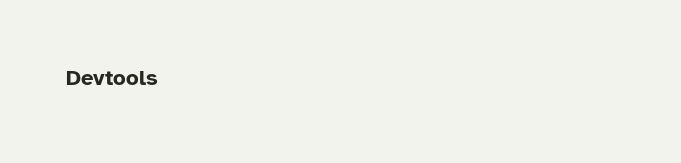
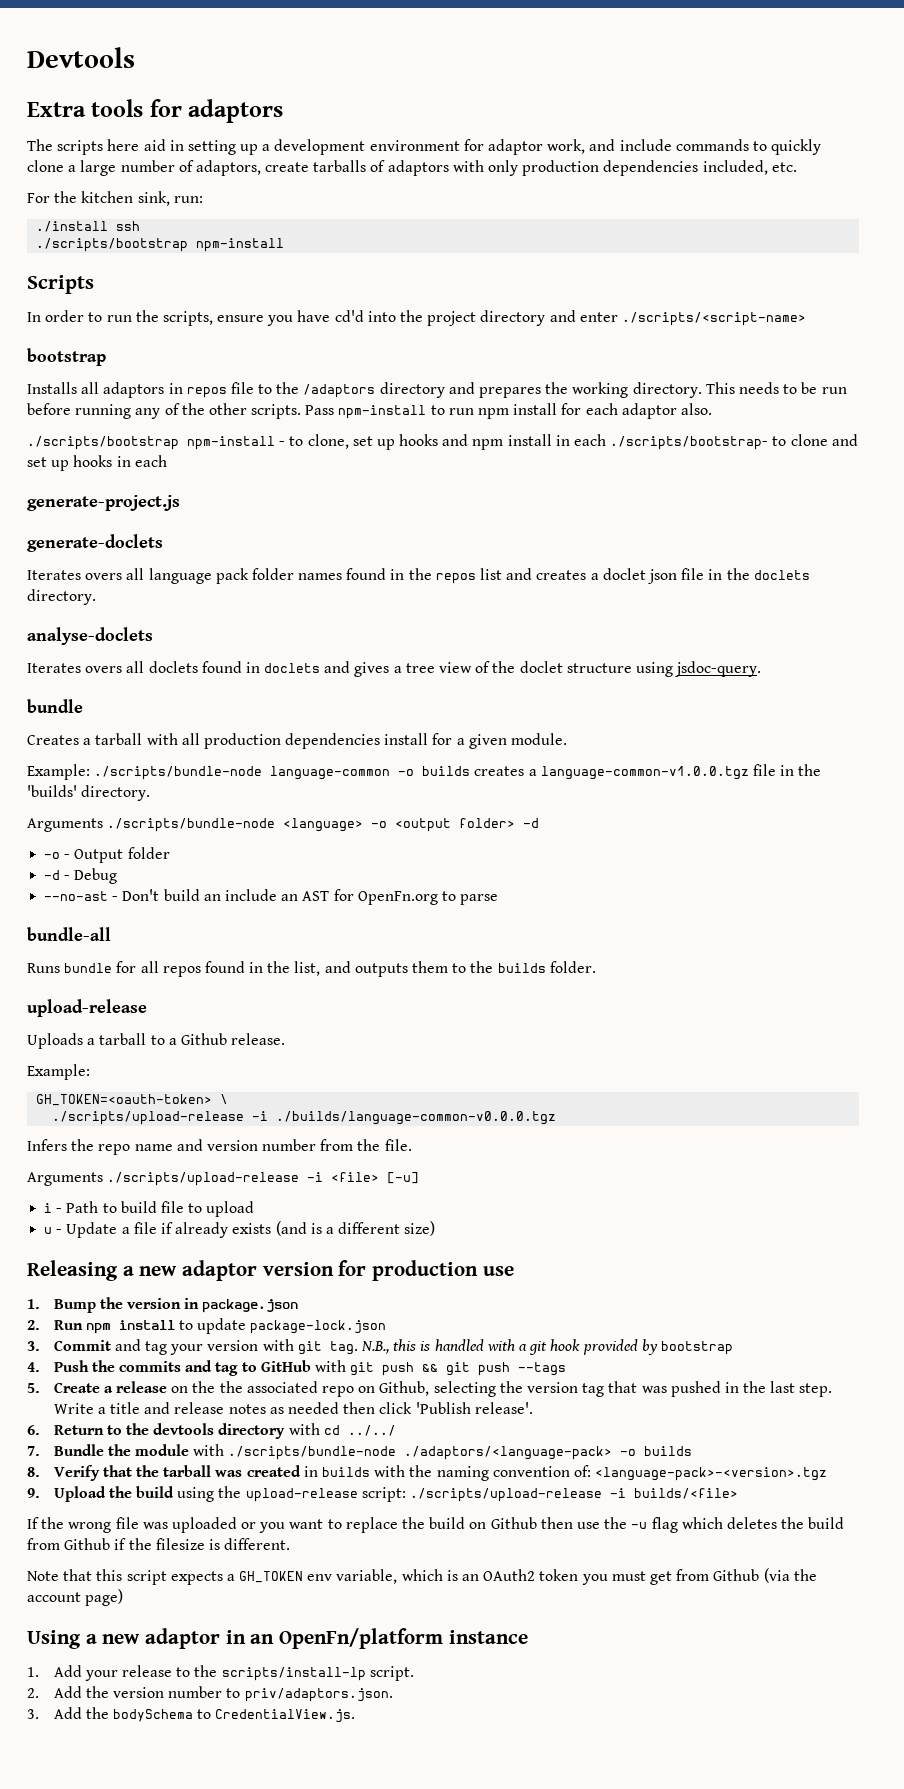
+ Extra tools for adaptors
+ The scripts here aid in setting up a development environment for adaptor work, and include commands to quickly clone a large number of adaptors, create tarballs of adaptors with only production dependencies included, etc.
+ For the kitchen sink, run:
+ ./install ssh
+ ./scripts/bootstrap npm-install
+ Scripts
+ In order to run the scripts, ensure you have cd'd into the project directory and enter ./scripts/<script-name>
+ bootstrap
+ Installs all adaptors in repos file to the /adaptors directory and prepares the working directory. This needs to be run before running any of the other scripts. Pass npm-install to run npm install for each adaptor also.
+ ./scripts/bootstrap npm-install - to clone, set up hooks and npm install in each ./scripts/bootstrap- to clone and set up hooks in each
+ generate-project.js
+ generate-doclets
+ Iterates overs all language pack folder names found in the repos list and creates a doclet json file in the doclets directory.
+ analyse-doclets
+ Iterates overs all doclets found in doclets and gives a tree view of the doclet structure using jsdoc-query.
+ bundle
+ Creates a tarball with all production dependencies install for a given module.
+ Example: ./scripts/bundle-node language-common -o builds creates a language-common-v1.0.0.tgz file in the 'builds' directory.
+ Arguments ./scripts/bundle-node <language> -o <output folder> -d
+ -o - Output folder
+ -d - Debug
+ --no-ast - Don't build an include an AST for OpenFn.org to parse
+ bundle-all
+ Runs bundle for all repos found in the list, and outputs them to the builds folder.
+ upload-release
+ Uploads a tarball to a Github release.
+ Example:
+ GH_TOKEN=<oauth-token> \
+ ./scripts/upload-release -i ./builds/language-common-v0.0.0.tgz
+ Infers the repo name and version number from the file.
+ Arguments ./scripts/upload-release -i <file> [-u]
+ i - Path to build file to upload
+ u - Update a file if already exists (and is a different size)
+ Releasing a new adaptor version for production use
+ 1. Bump the version in package.json
+ 2. Run npm install to update package-lock.json
+ 3. Commit and tag your version with git tag. N.B., this is handled with a git hook provided by bootstrap
+ 4. Push the commits and tag to GitHub with git push && git push --tags
+ 5. Create a release on the the associated repo on Github, selecting the version tag that was pushed in the last step. Write a title and release notes as needed then click 'Publish release'.
+ 6. Return to the devtools directory with cd ../../
+ 7. Bundle the module with ./scripts/bundle-node ./adaptors/<language-pack> -o builds
+ 8. Verify that the tarball was created in builds with the naming convention of: <language-pack>-<version>.tgz
+ 9. Upload the build using the upload-release script: ./scripts/upload-release -i builds/<file>
+ If the wrong file was uploaded or you want to replace the build on Github then use the -u flag which deletes the build from Github if the filesize is different.
+ Note that this script expects a GH_TOKEN env variable, which is an OAuth2 token you must get from Github (via the account page)
+ Using a new adaptor in an OpenFn/platform instance
+ 1. Add your release to the scripts/install-lp script.
+ 2. Add the version number to priv/adaptors.json.
+ 3. Add the bodySchema to CredentialView.js.

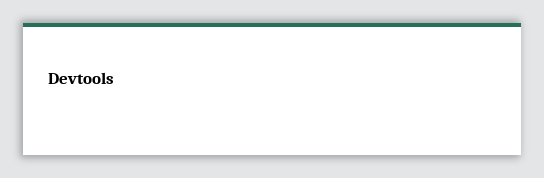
- Extra tools for adaptors
- The scripts here aid in setting up a development environment for adaptor work, and include commands to quickly clone a large number of adaptors, create tarballs of adaptors with only production dependencies included, etc.
- For the kitchen sink, run:
- ./install ssh
- ./scripts/bootstrap npm-install
- Scripts
- In order to run the scripts, ensure you have cd'd into the project directory and enter ./scripts/<script-name>
- bootstrap
- Installs all adaptors in repos file to the /adaptors directory and prepares the working directory. This needs to be run before running any of the other scripts. Pass npm-install to run npm install for each adaptor also.
- ./scripts/bootstrap npm-install - to clone, set up hooks and npm install in each ./scripts/bootstrap- to clone and set up hooks in each
- generate-project.js
- generate-doclets
- Iterates overs all language pack folder names found in the repos list and creates a doclet json file in the doclets directory.
- analyse-doclets
- Iterates overs all doclets found in doclets and gives a tree view of the doclet structure using jsdoc-query.
- bundle
- Creates a tarball with all production dependencies install for a given module.
- Example: ./scripts/bundle-node language-common -o builds creates a language-common-v1.0.0.tgz file in the 'builds' directory.
- Arguments ./scripts/bundle-node <language> -o <output folder> -d
- -o - Output folder
- -d - Debug
- --no-ast - Don't build an include an AST for OpenFn.org to parse
- bundle-all
- Runs bundle for all repos found in the list, and outputs them to the builds folder.
- upload-release
- Uploads a tarball to a Github release.
- Example:
- GH_TOKEN=<oauth-token> \
- ./scripts/upload-release -i ./builds/language-common-v0.0.0.tgz
- Infers the repo name and version number from the file.
- Arguments ./scripts/upload-release -i <file> [-u]
- i - Path to build file to upload
- u - Update a file if already exists (and is a different size)
- Releasing a new adaptor version for production use
- 1. Bump the version in package.json
- 2. Run npm install to update package-lock.json
- 3. Commit and tag your version with git tag. N.B., this is handled with a git hook provided by bootstrap
- 4. Push the commits and tag to GitHub with git push && git push --tags
- 5. Create a release on the the associated repo on Github, selecting the version tag that was pushed in the last step. Write a title and release notes as needed then click 'Publish release'.
- 6. Return to the devtools directory with cd ../../
- 7. Bundle the module with ./scripts/bundle-node ./adaptors/<language-pack> -o builds
- 8. Verify that the tarball was created in builds with the naming convention of: <language-pack>-<version>.tgz
- 9. Upload the build using the upload-release script: ./scripts/upload-release -i builds/<file>
- If the wrong file was uploaded or you want to replace the build on Github then use the -u flag which deletes the build from Github if the filesize is different.
- Note that this script expects a GH_TOKEN env variable, which is an OAuth2 token you must get from Github (via the account page)
- Using a new adaptor in an OpenFn/platform instance
- 1. Add your release to the scripts/install-lp script.
- 2. Add the version number to priv/adaptors.json.
- 3. Add the bodySchema to CredentialView.js.

